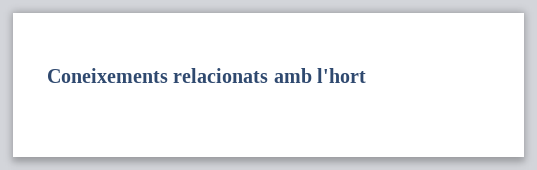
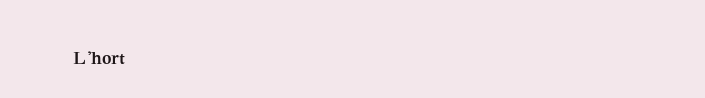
- Coneixements relacionats amb l'hort
+ L'hort

